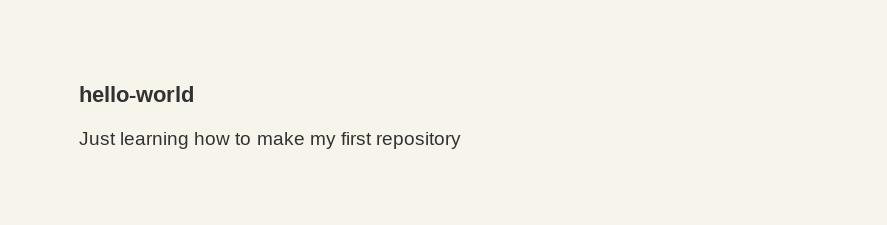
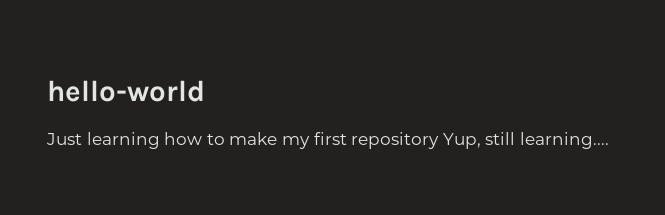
- Just learning how to make my first repository
+ Just learning how to make my first repository Yup, still learning....

